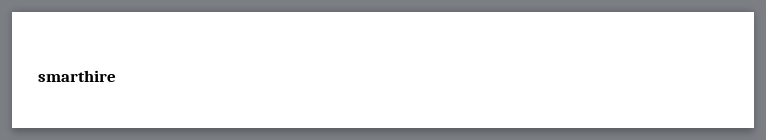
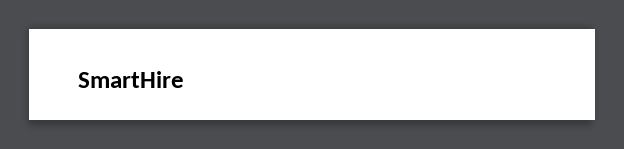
- smarthire
+ SmartHire

